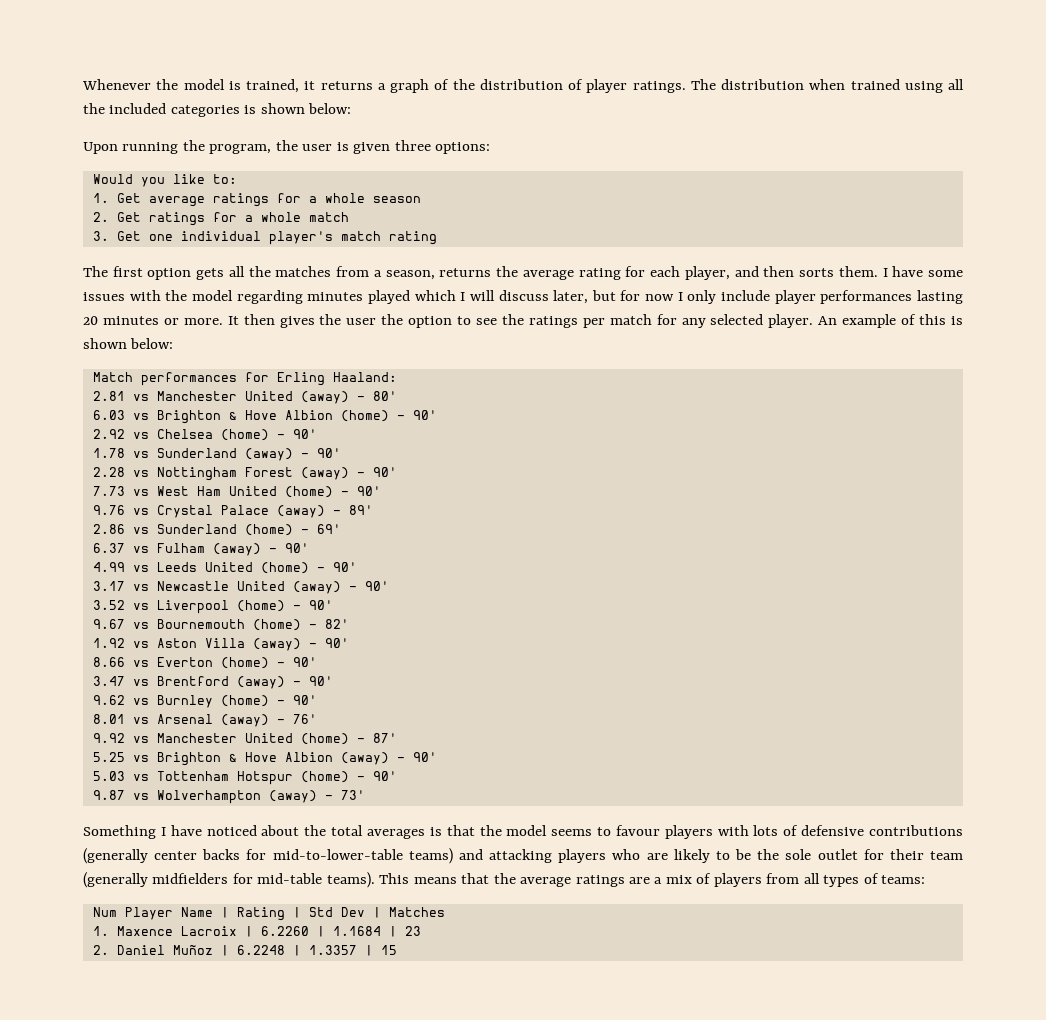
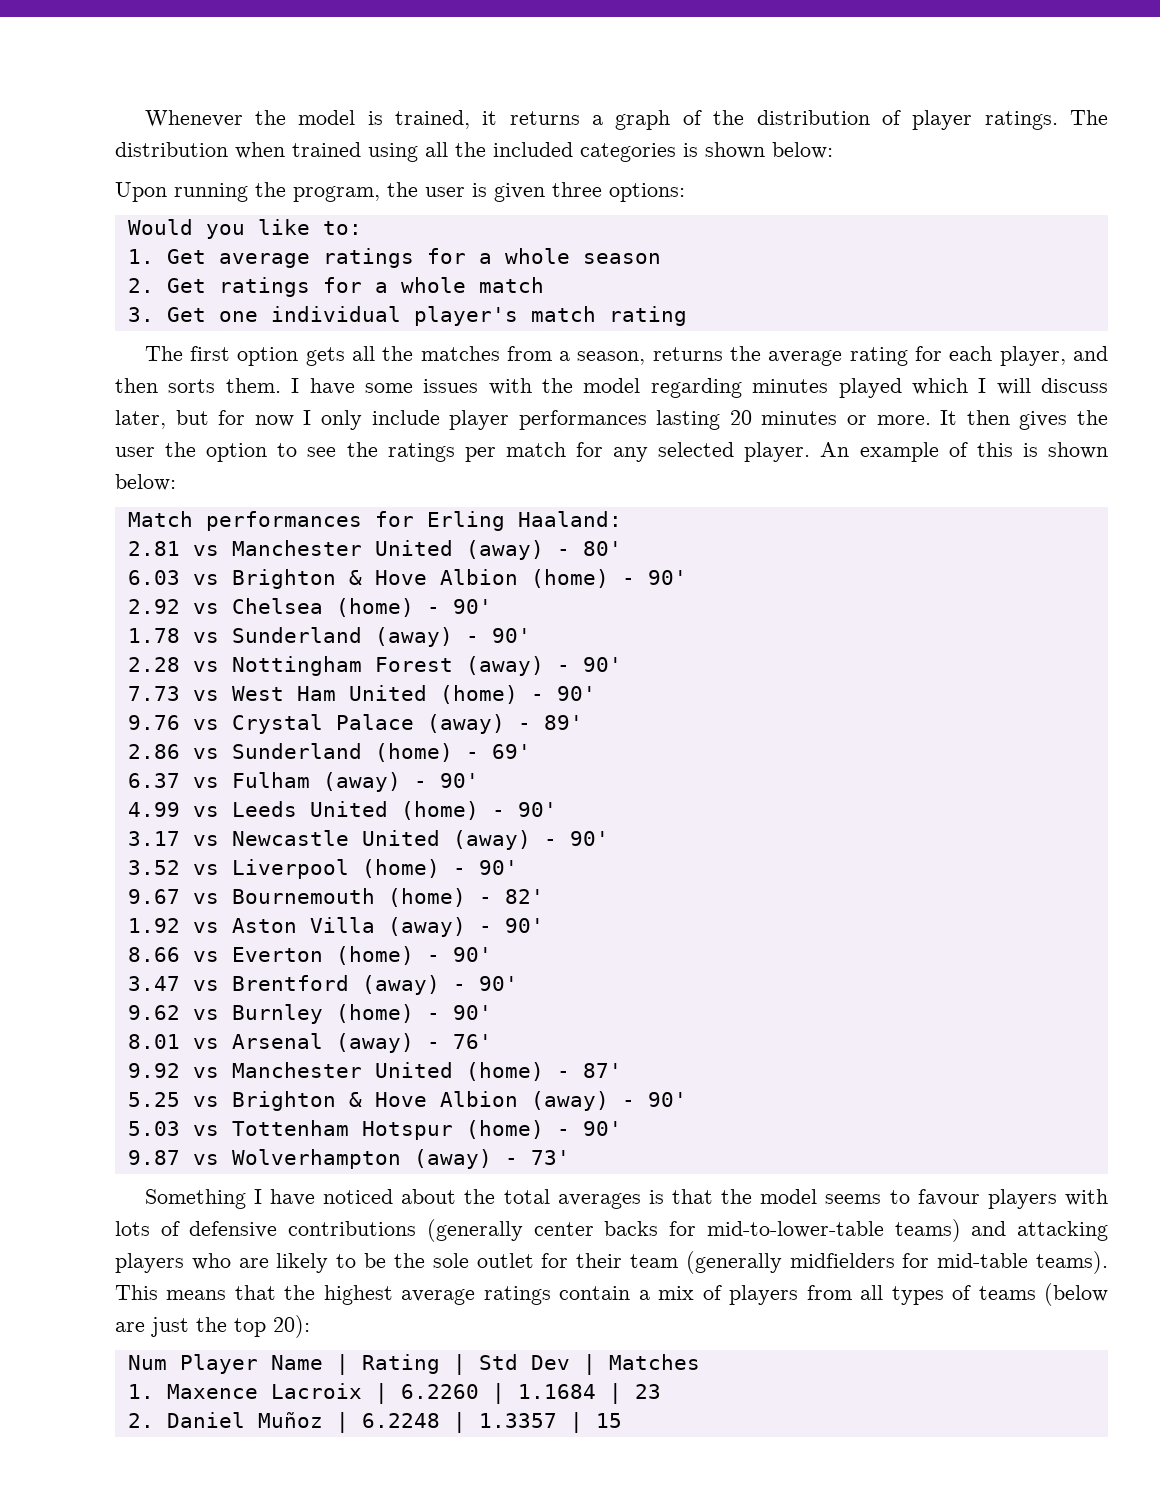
- This means that the average ratings are a mix of players from all types of teams:
+ This means that the highest average ratings contain a mix of players from all types of teams (below are just the top 20):

